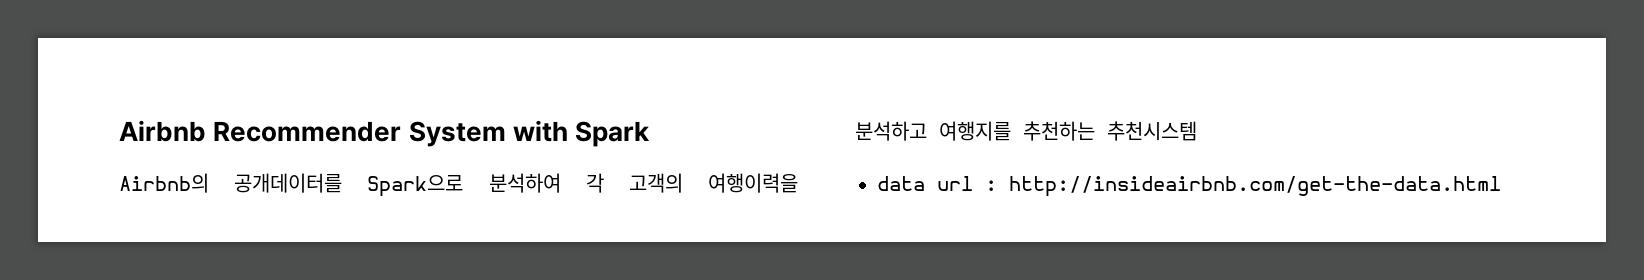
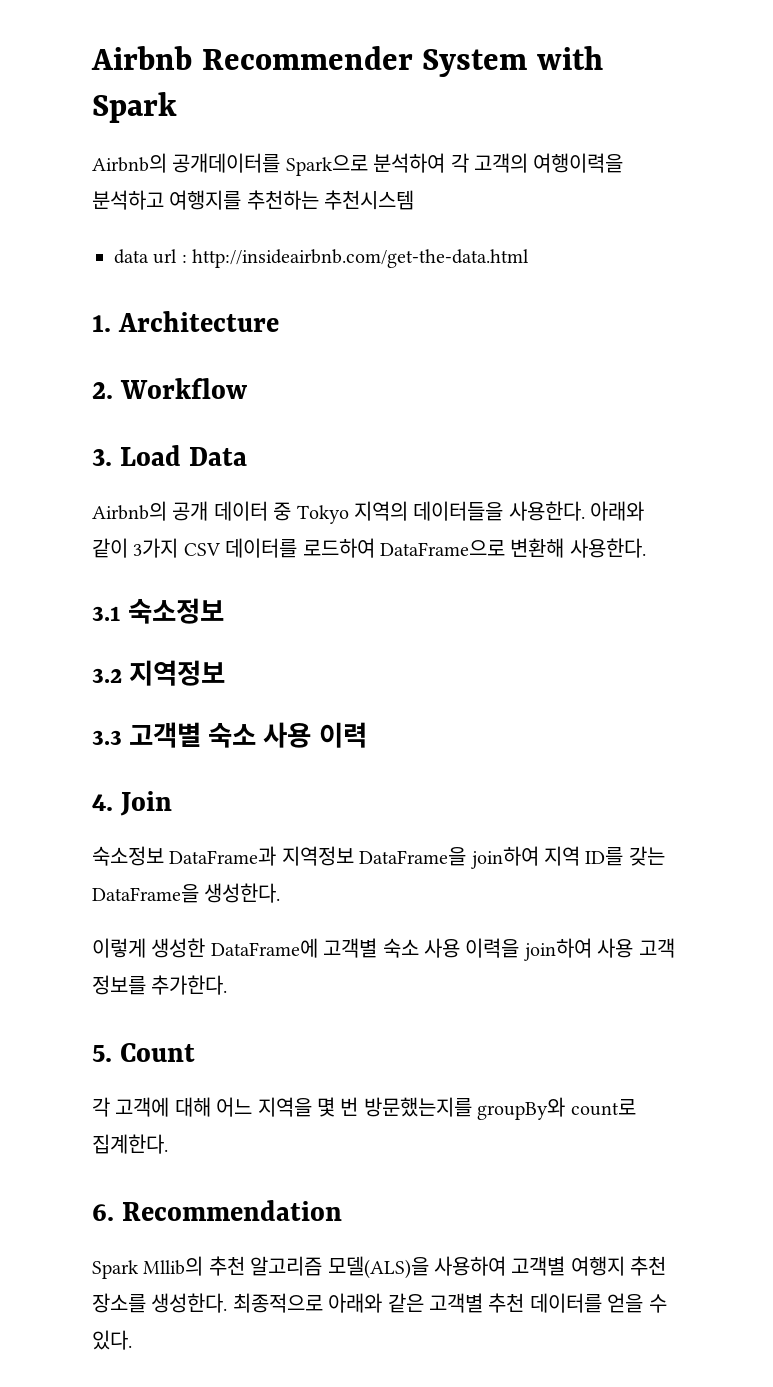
+ 1. Architecture
+ 2. Workflow
+ 3. Load Data
+ Airbnb의 공개 데이터 중 Tokyo 지역의 데이터들을 사용한다. 아래와 같이 3가지 CSV 데이터를 로드하여 DataFrame으로 변환해 사용한다.
+ 3.1 숙소정보
+ 3.2 지역정보
+ 3.3 고객별 숙소 사용 이력
+ 4. Join
+ 숙소정보 DataFrame과 지역정보 DataFrame을 join하여 지역 ID를 갖는 DataFrame을 생성한다.
+ 이렇게 생성한 DataFrame에 고객별 숙소 사용 이력을 join하여 사용 고객 정보를 추가한다.
+ 5. Count
+ 각 고객에 대해 어느 지역을 몇 번 방문했는지를 groupBy와 count로 집계한다.
+ 6. Recommendation
+ Spark Mllib의 추천 알고리즘 모델(ALS)을 사용하여 고객별 여행지 추천 장소를 생성한다. 최종적으로 아래와 같은 고객별 추천 데이터를 얻을 수 있다.

